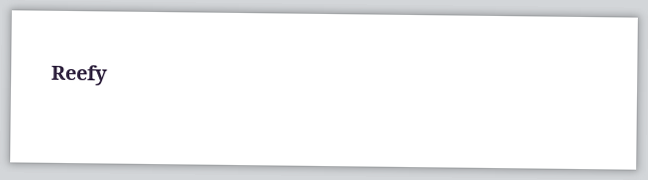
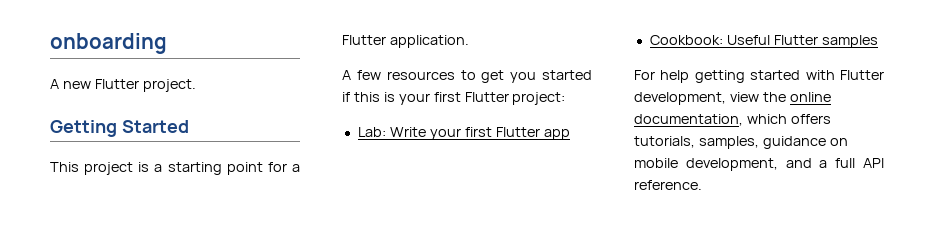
- Reefy
+ onboarding
+ A new Flutter project.
+ Getting Started
+ This project is a starting point for a Flutter application.
+ A few resources to get you started if this is your first Flutter project:
+ Lab: Write your first Flutter app
+ Cookbook: Useful Flutter samples
+ For help getting started with Flutter development, view the online documentation, which offers tutorials, samples, guidance on mobile development, and a full API reference.

